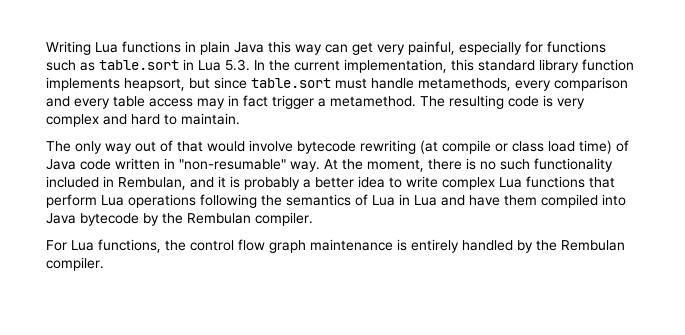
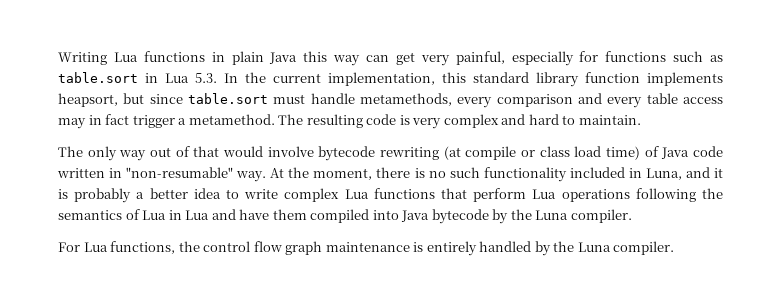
- At the moment, there is no such functionality included in Rembulan, and it is probably a better idea to write complex Lua functions that perform Lua operations following the semantics of Lua in Lua and have them compiled into Java bytecode by the Rembulan compiler.
+ At the moment, there is no such functionality included in Luna, and it is probably a better idea to write complex Lua functions that perform Lua operations following the semantics of Lua in Lua and have them compiled into Java bytecode by the Luna compiler.
- For Lua functions, the control flow graph maintenance is entirely handled by the Rembulan compiler.
+ For Lua functions, the control flow graph maintenance is entirely handled by the Luna compiler.

